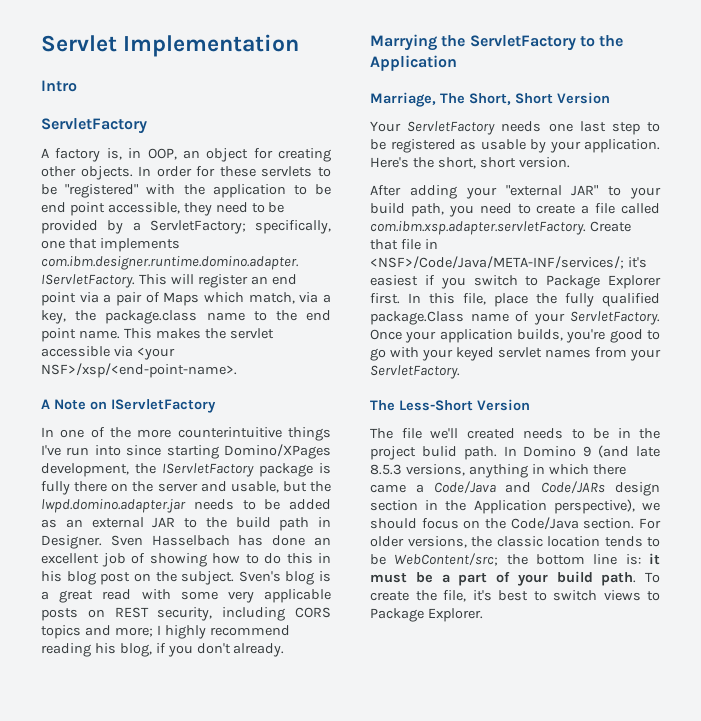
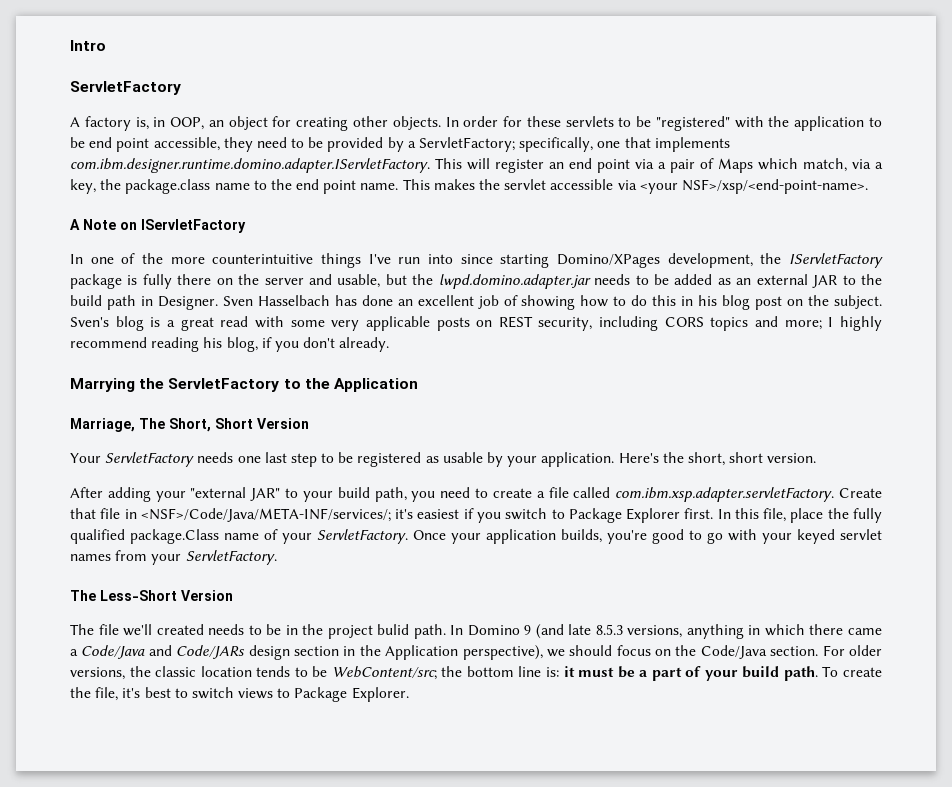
- Servlet Implementation

